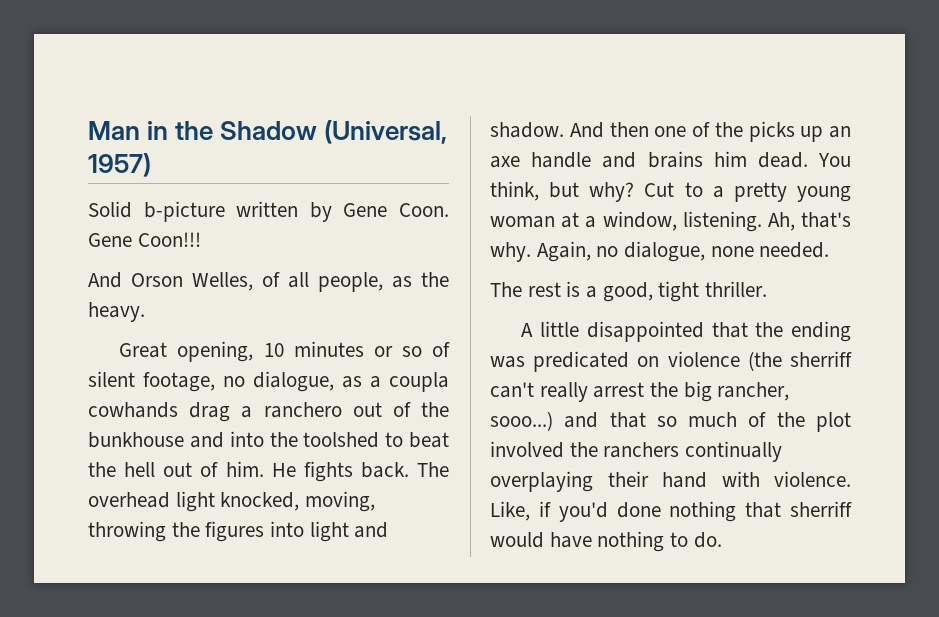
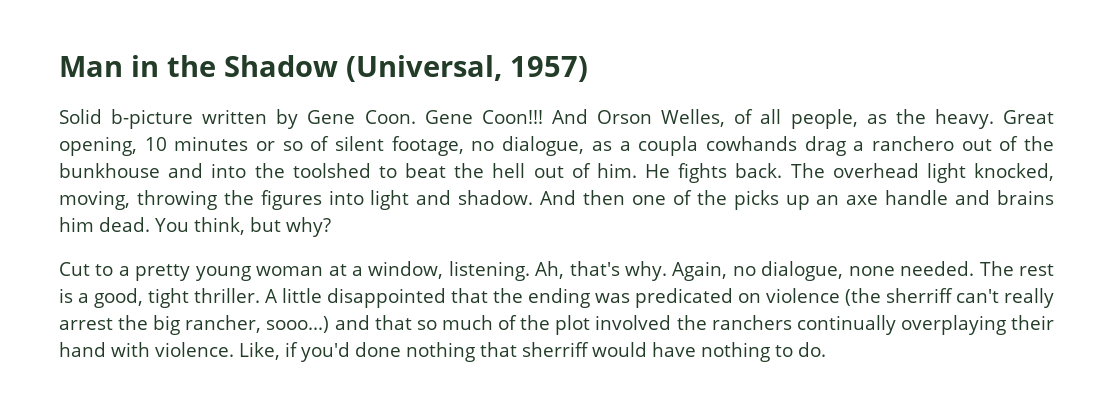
- Gene Coon!!!
- And Orson Welles, of all people, as the heavy.
- Great opening, 10 minutes or so of silent footage, no dialogue, as a coupla cowhands drag a ranchero out of the bunkhouse and into the toolshed to beat the hell out of him.
+ Gene Coon!!! And Orson Welles, of all people, as the heavy. Great opening, 10 minutes or so of silent footage, no dialogue, as a coupla cowhands drag a ranchero out of the bunkhouse and into the toolshed to beat the hell out of him.
- You think, but why? Cut to a pretty young woman at a window, listening.
+ You think, but why?
+ Cut to a pretty young woman at a window, listening.
- Again, no dialogue, none needed.
- The rest is a good, tight thriller.
- A little disappointed that the ending was predicated on violence (the sherriff can't really arrest the big rancher, sooo...) and that so much of the plot involved the ranchers continually overplaying their hand with violence.
+ Again, no dialogue, none needed. The rest is a good, tight thriller. A little disappointed that the ending was predicated on violence (the sherriff can't really arrest the big rancher, sooo...) and that so much of the plot involved the ranchers continually overplaying their hand with violence.

